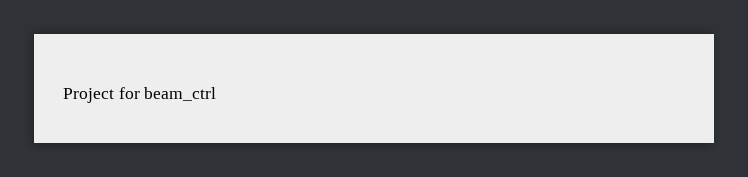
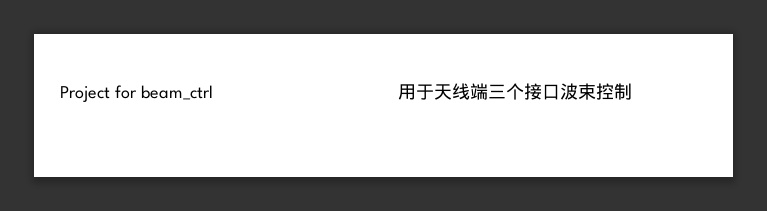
+ 用于天线端三个接口波束控制

